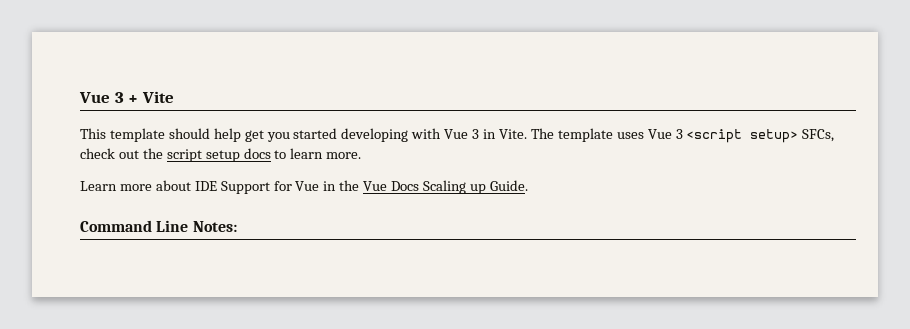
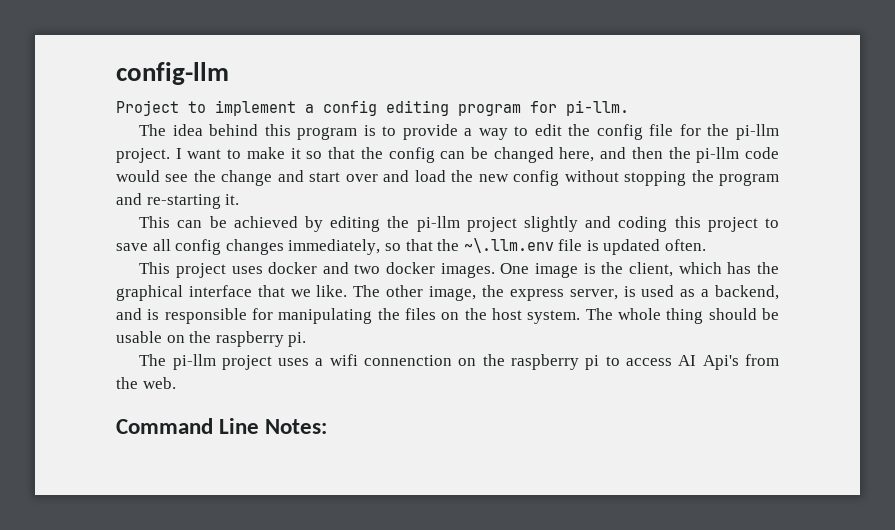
- Vue 3 + Vite
- This template should help get you started developing with Vue 3 in Vite. The template uses Vue 3 <script setup> SFCs, check out the script setup docs to learn more.
- Learn more about IDE Support for Vue in the Vue Docs Scaling up Guide.
+ config-llm
+ Project to implement a config editing program for pi-llm.
+ The idea behind this program is to provide a way to edit the config file for the pi-llm project. I want to make it so that the config can be changed here, and then the pi-llm code would see the change and start over and load the new config without stopping the program and re-starting it.
+ This can be achieved by editing the pi-llm project slightly and coding this project to save all config changes immediately, so that the ~\.llm.env file is updated often.
+ This project uses docker and two docker images. One image is the client, which has the graphical interface that we like. The other image, the express server, is used as a backend, and is responsible for manipulating the files on the host system. The whole thing should be usable on the raspberry pi.
+ The pi-llm project uses a wifi connenction on the raspberry pi to access AI Api's from the web.

